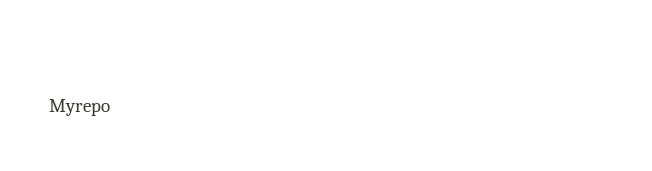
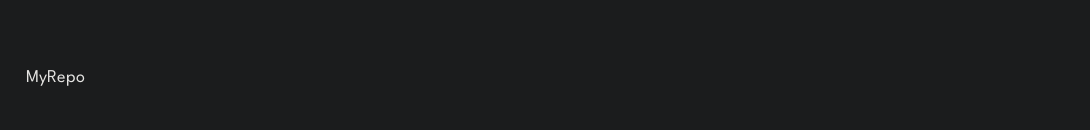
- Myrepo
+ MyRepo

